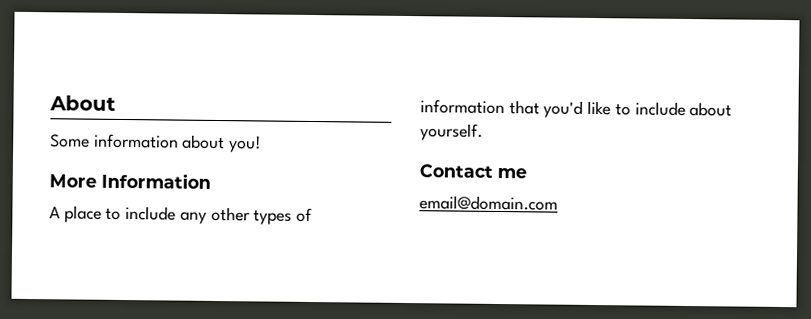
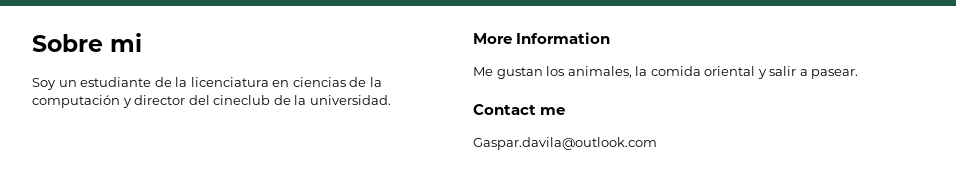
- About
- Some information about you!
+ Sobre mi
+ Soy un estudiante de la licenciatura en ciencias de la computación y director del cineclub de la universidad.
  More Information
- A place to include any other types of information that you'd like to include about yourself.
+ Me gustan los animales, la comida oriental y salir a pasear.
- email@domain.com
+ Gaspar.davila@outlook.com

